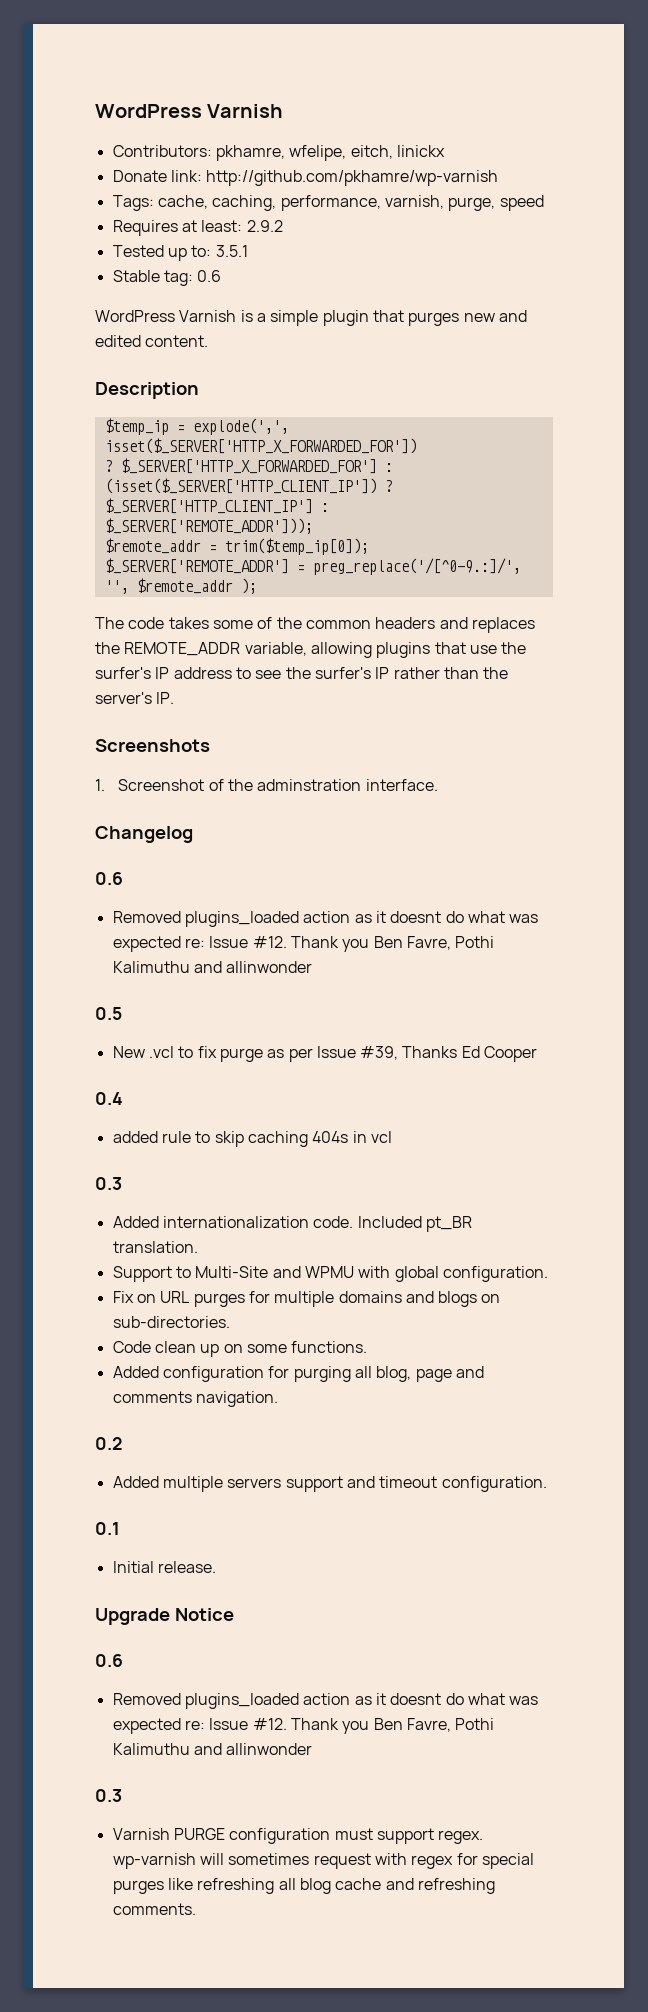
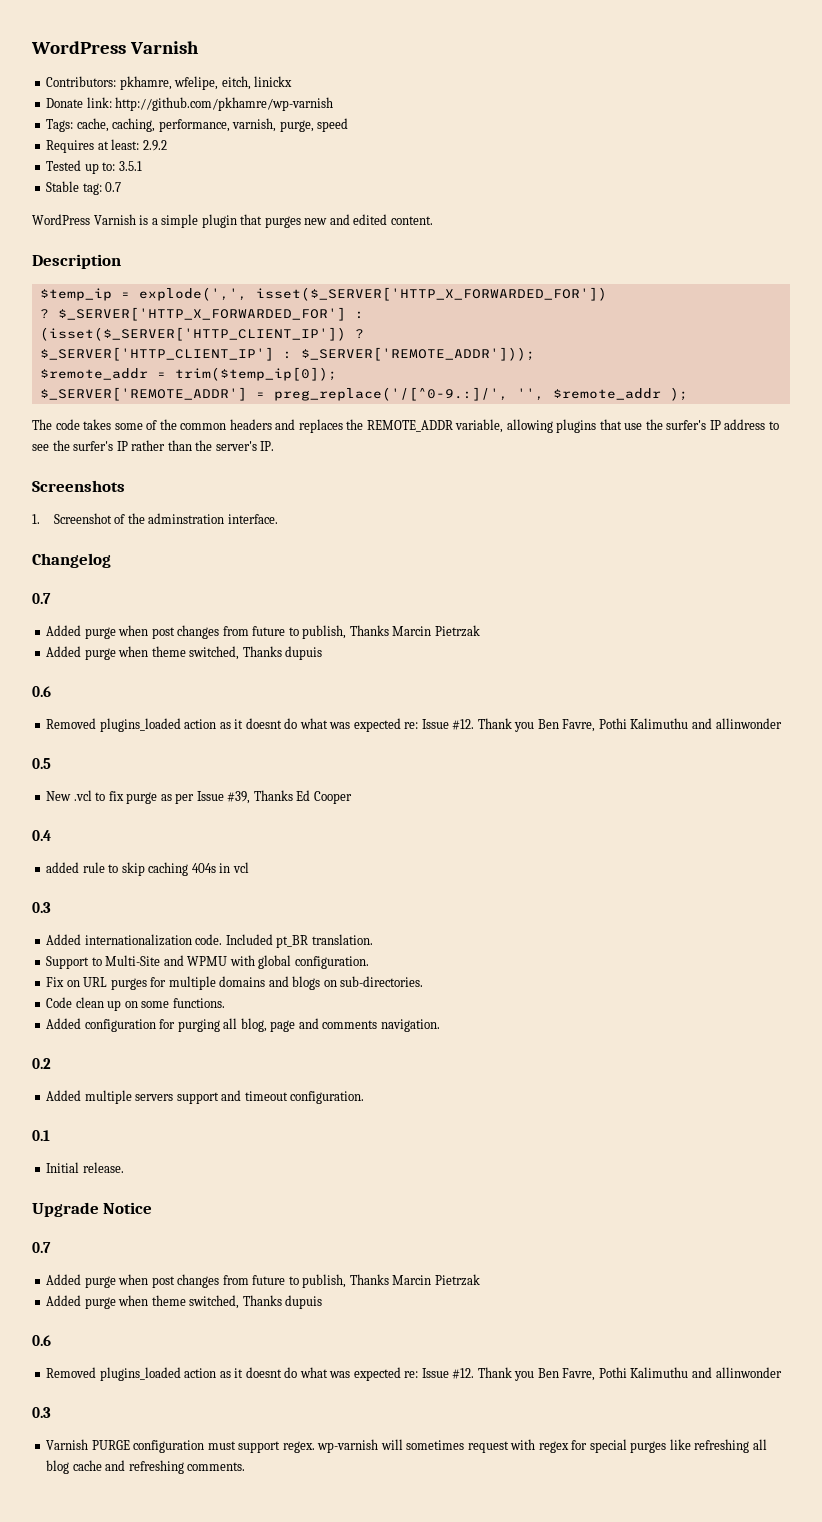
- Stable tag: 0.6
+ Stable tag: 0.7
  Changelog
+ 0.7
+ Added purge when post changes from future to publish, Thanks Marcin Pietrzak
+ Added purge when theme switched, Thanks dupuis
  Upgrade Notice
+ 0.7
+ Added purge when post changes from future to publish, Thanks Marcin Pietrzak
+ Added purge when theme switched, Thanks dupuis

